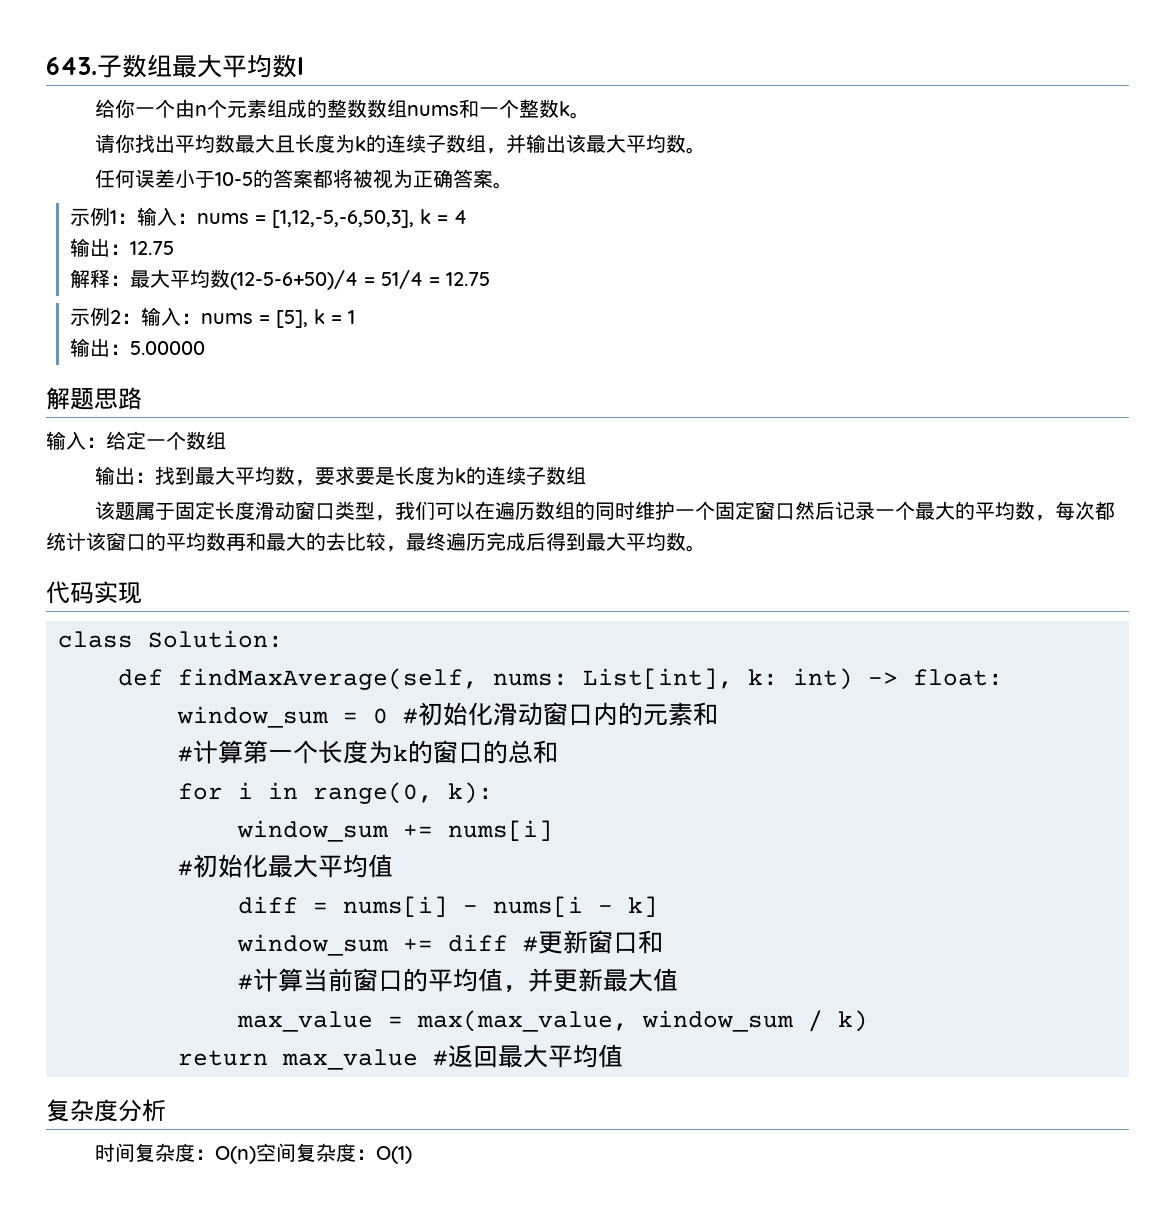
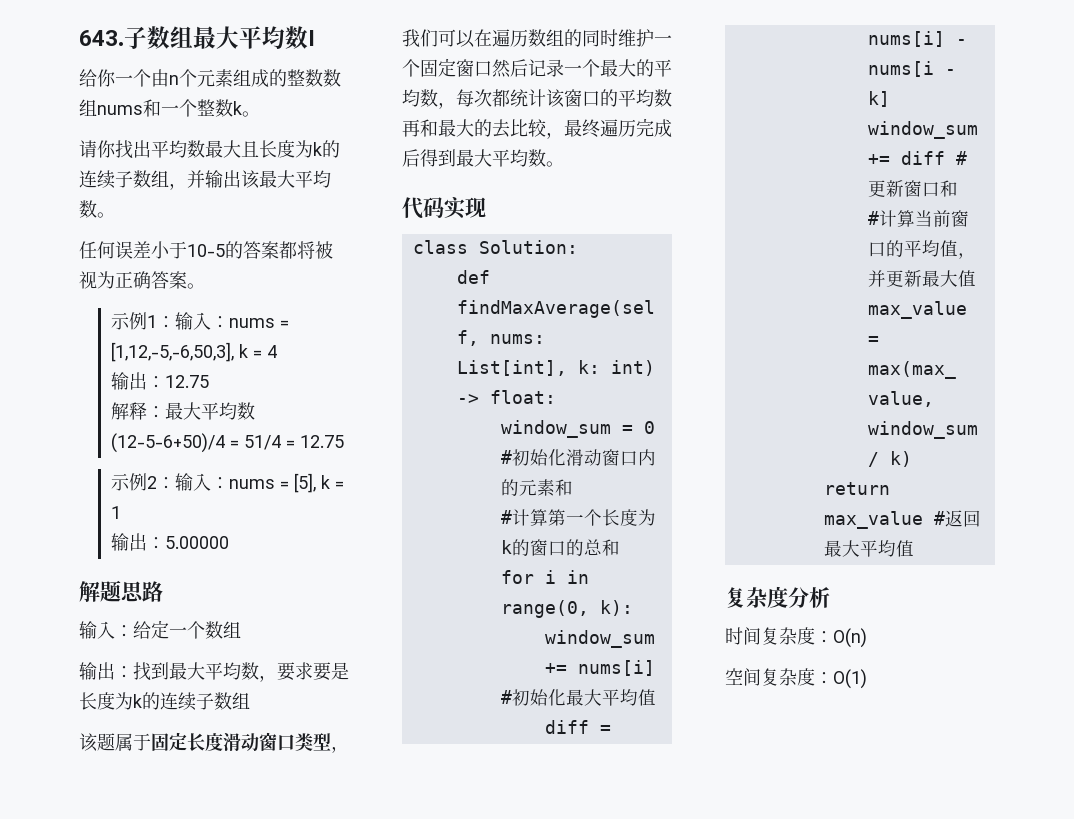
- 时间复杂度：O(n)空间复杂度：O(1)
+ 时间复杂度：O(n)
+ 空间复杂度：O(1)

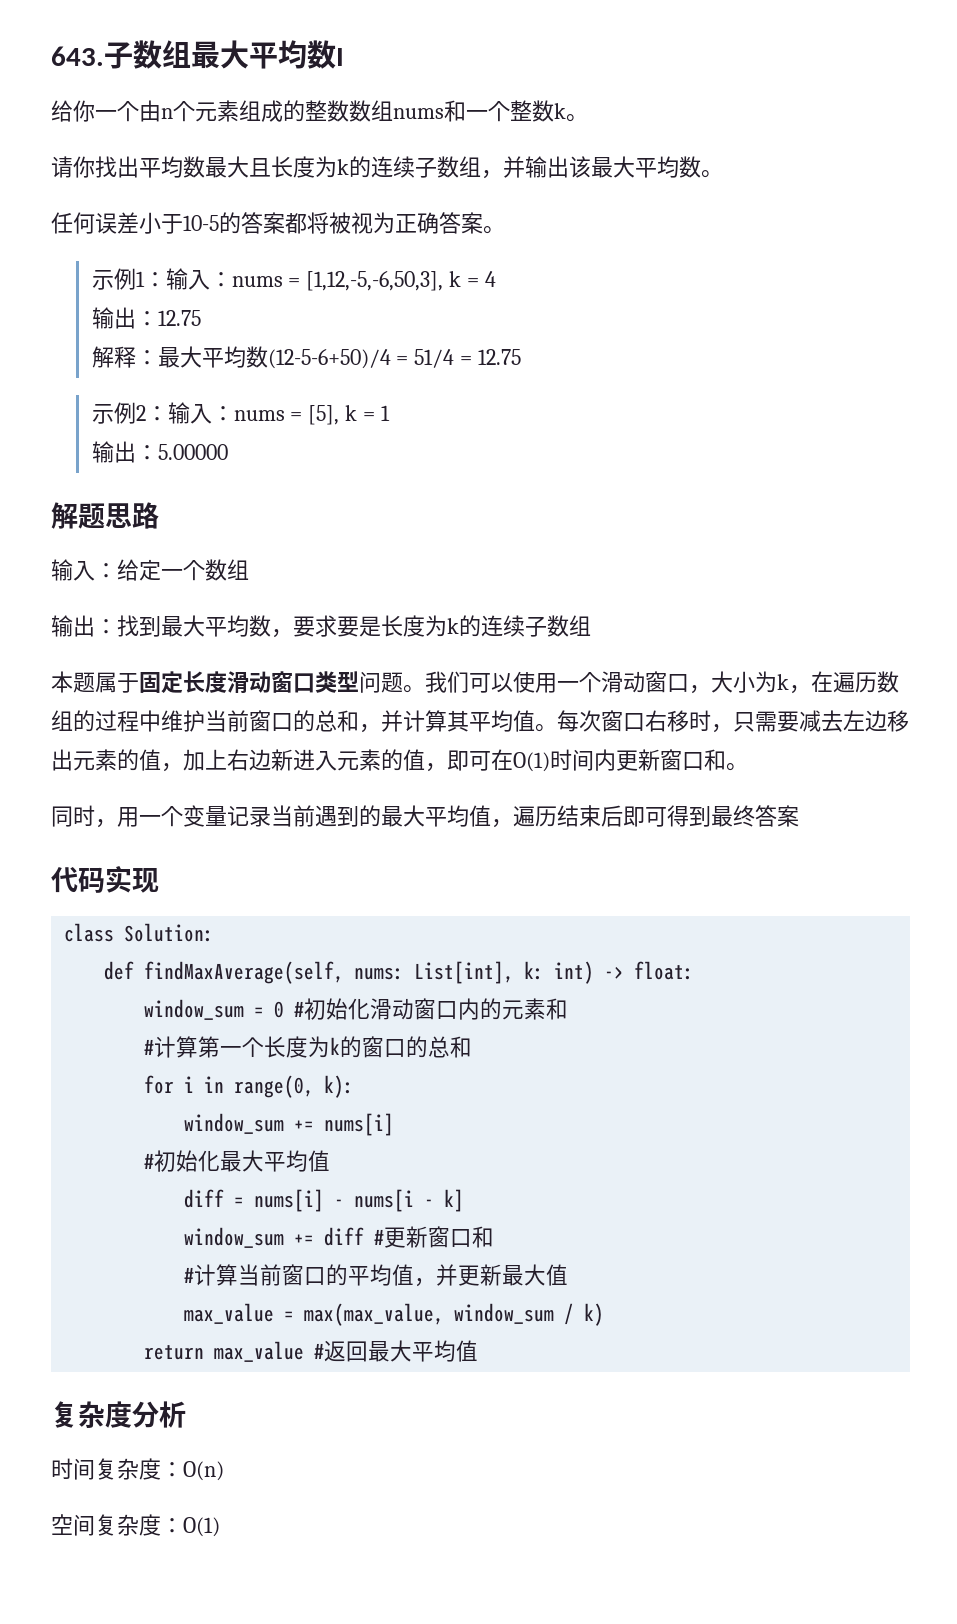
- 该题属于固定长度滑动窗口类型，我们可以在遍历数组的同时维护一个固定窗口然后记录一个最大的平均数，每次都统计该窗口的平均数再和最大的去比较，最终遍历完成后得到最大平均数。
+ 本题属于固定长度滑动窗口类型问题。我们可以使用一个滑动窗口，大小为k，在遍历数组的过程中维护当前窗口的总和，并计算其平均值。每次窗口右移时，只需要减去左边移出元素的值，加上右边新进入元素的值，即可在O(1)时间内更新窗口和。
+ 同时，用一个变量记录当前遇到的最大平均值，遍历结束后即可得到最终答案

